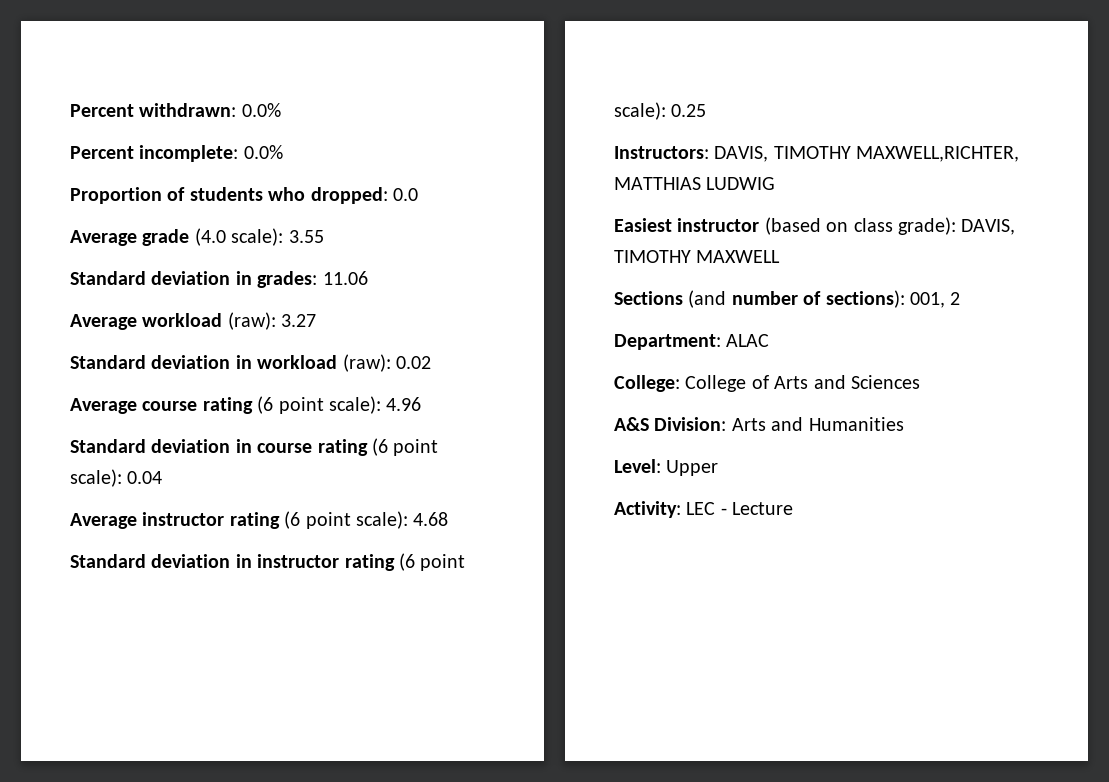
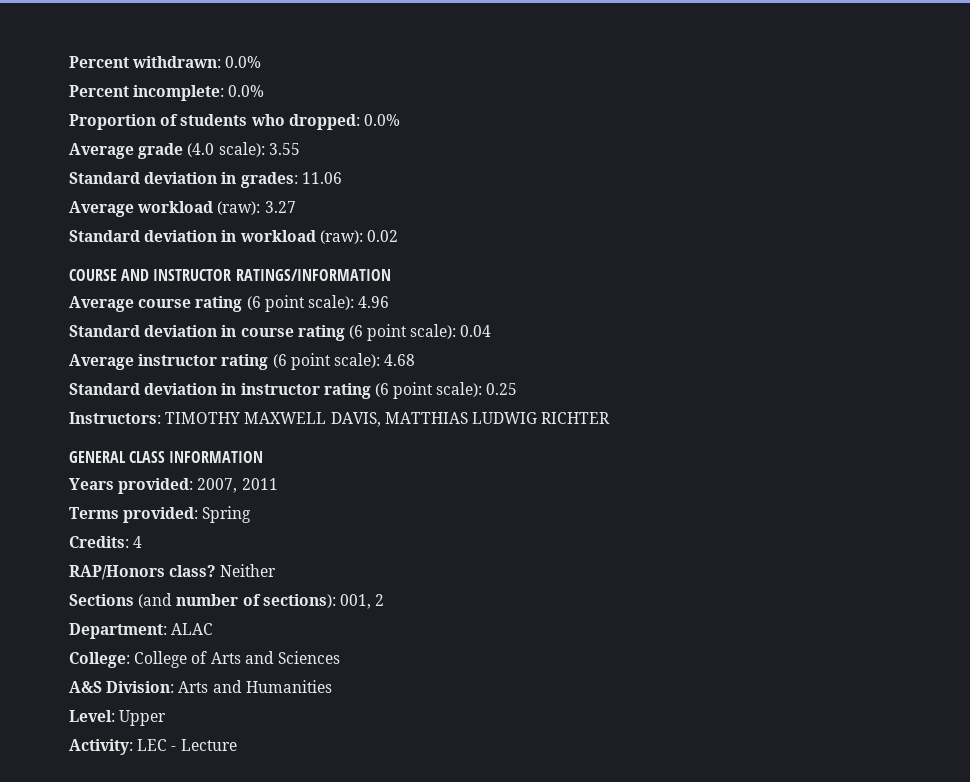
- Proportion of students who dropped: 0.0
+ Proportion of students who dropped: 0.0%
+ COURSE AND INSTRUCTOR RATINGS/INFORMATION
- Instructors: DAVIS, TIMOTHY MAXWELL,RICHTER, MATTHIAS LUDWIG
- Easiest instructor (based on class grade): DAVIS, TIMOTHY MAXWELL
+ Instructors: TIMOTHY MAXWELL DAVIS, MATTHIAS LUDWIG RICHTER
+ GENERAL CLASS INFORMATION
+ Years provided: 2007, 2011
+ Terms provided: Spring
+ Credits: 4
+ RAP/Honors class? Neither

